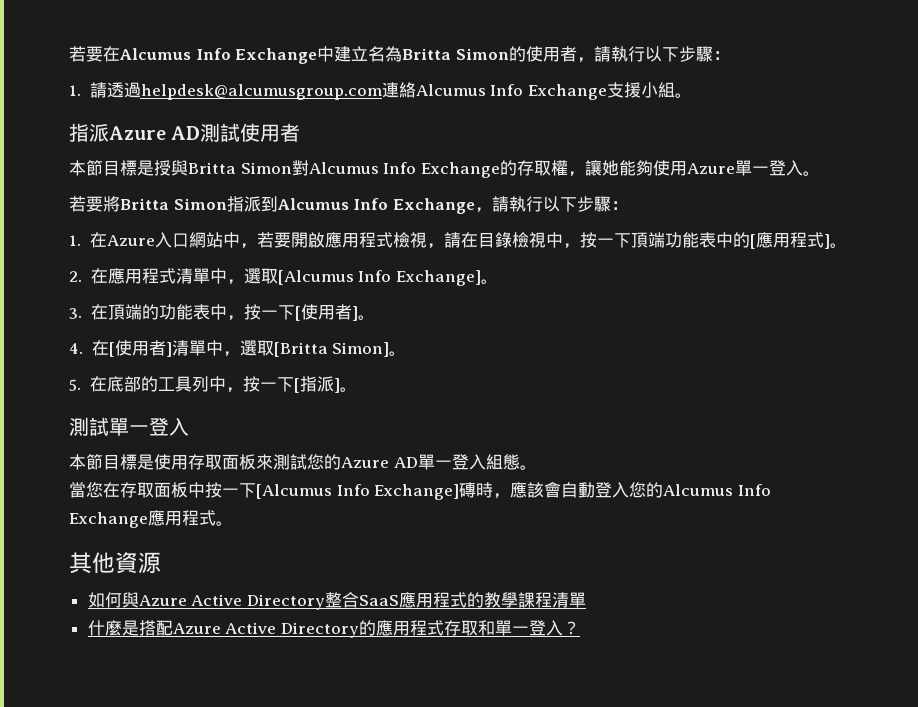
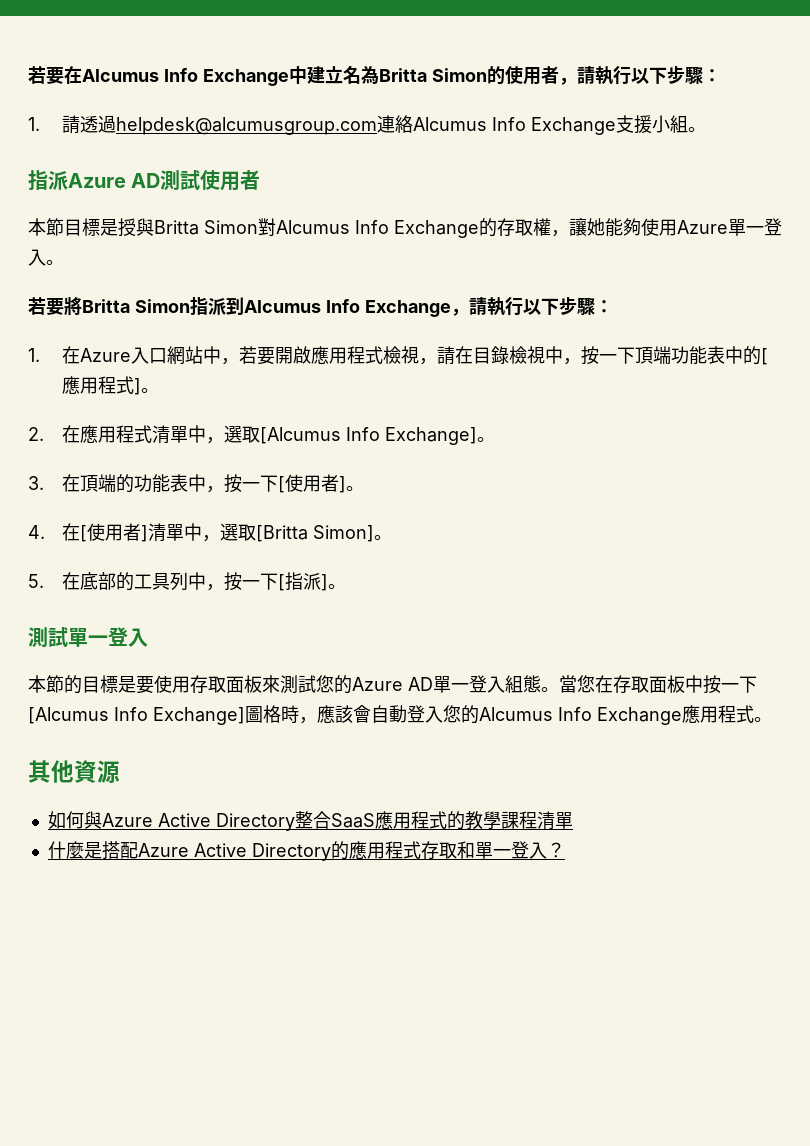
- 本節目標是使用存取面板來測試您的Azure AD單一登入組態。
- 當您在存取面板中按一下[Alcumus Info Exchange]磚時，應該會自動登入您的Alcumus Info Exchange應用程式。
+ 本節的目標是要使用存取面板來測試您的Azure AD單一登入組態。當您在存取面板中按一下[Alcumus Info Exchange]圖格時，應該會自動登入您的Alcumus Info Exchange應用程式。

